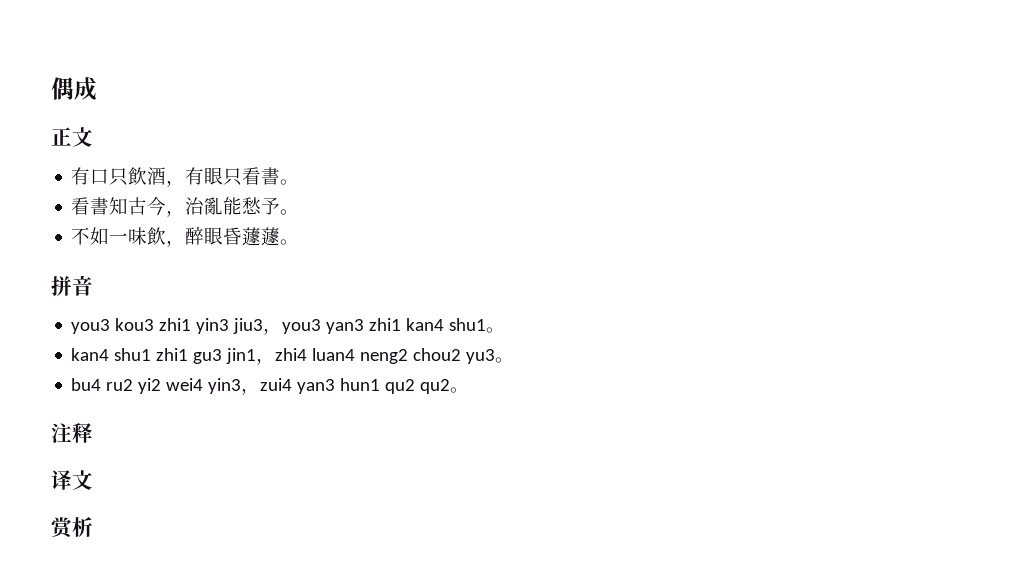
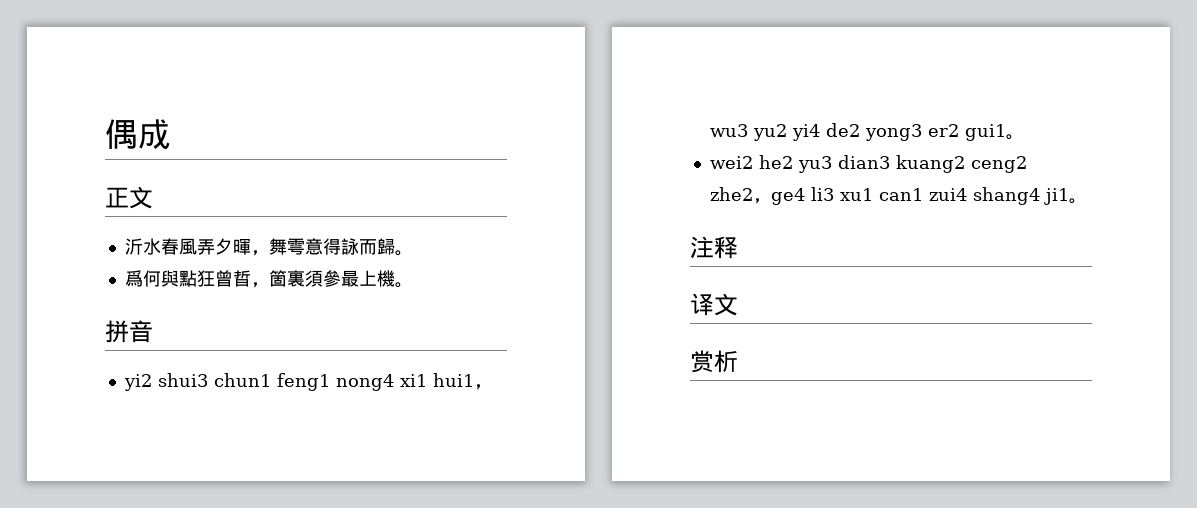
- 有口只飲酒，有眼只看書。
- 看書知古今，治亂能愁予。
- 不如一味飲，醉眼昏蘧蘧。
+ 沂水春風弄夕暉，舞雩意得詠而歸。
+ 爲何與點狂曾晢，箇裏須參最上機。
  拼音
- you3 kou3 zhi1 yin3 jiu3，you3 yan3 zhi1 kan4 shu1。
- kan4 shu1 zhi1 gu3 jin1，zhi4 luan4 neng2 chou2 yu3。
- bu4 ru2 yi2 wei4 yin3，zui4 yan3 hun1 qu2 qu2。
+ yi2 shui3 chun1 feng1 nong4 xi1 hui1，wu3 yu2 yi4 de2 yong3 er2 gui1。
+ wei2 he2 yu3 dian3 kuang2 ceng2 zhe2，ge4 li3 xu1 can1 zui4 shang4 ji1。

